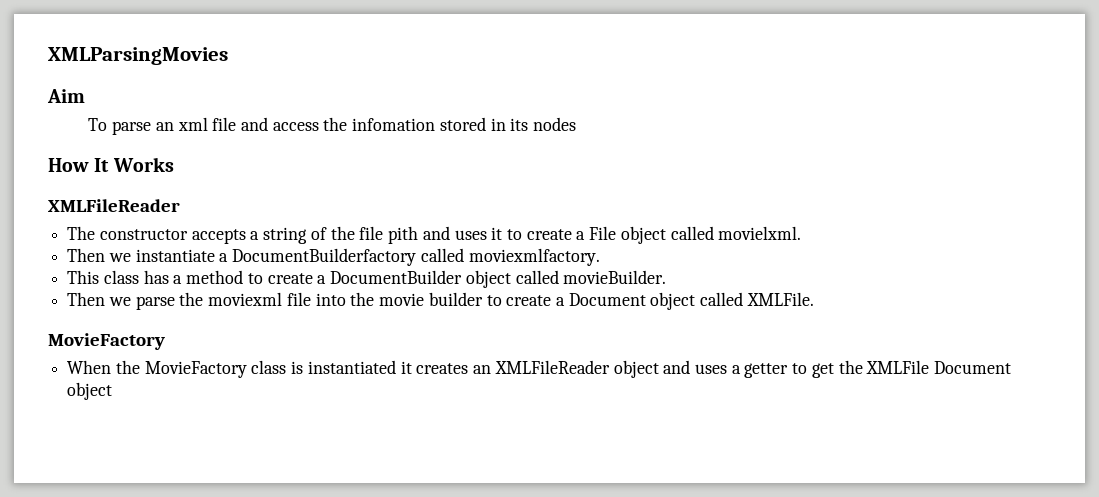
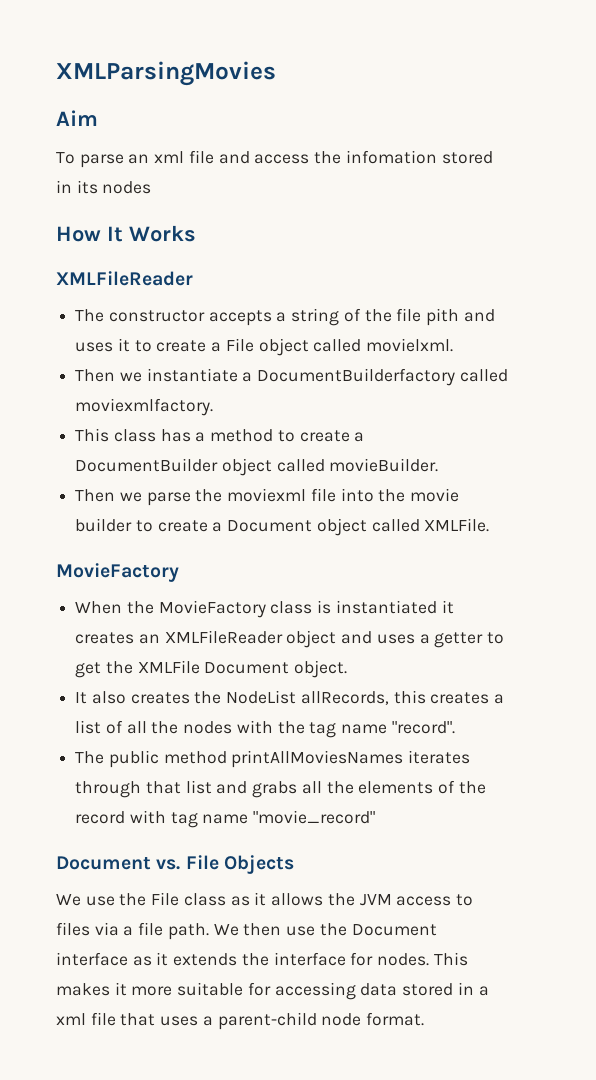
- When the MovieFactory class is instantiated it creates an XMLFileReader object and uses a getter to get the XMLFile Document object
+ When the MovieFactory class is instantiated it creates an XMLFileReader object and uses a getter to get the XMLFile Document object.
+ It also creates the NodeList allRecords, this creates a list of all the nodes with the tag name "record".
+ The public method printAllMoviesNames iterates through that list and grabs all the elements of the record with tag name "movie_record"
+ Document vs. File Objects
+ We use the File class as it allows the JVM access to files via a file path. We then use the Document interface as it extends the interface for nodes. This makes it more suitable for accessing data stored in a xml file that uses a parent-child node format.

